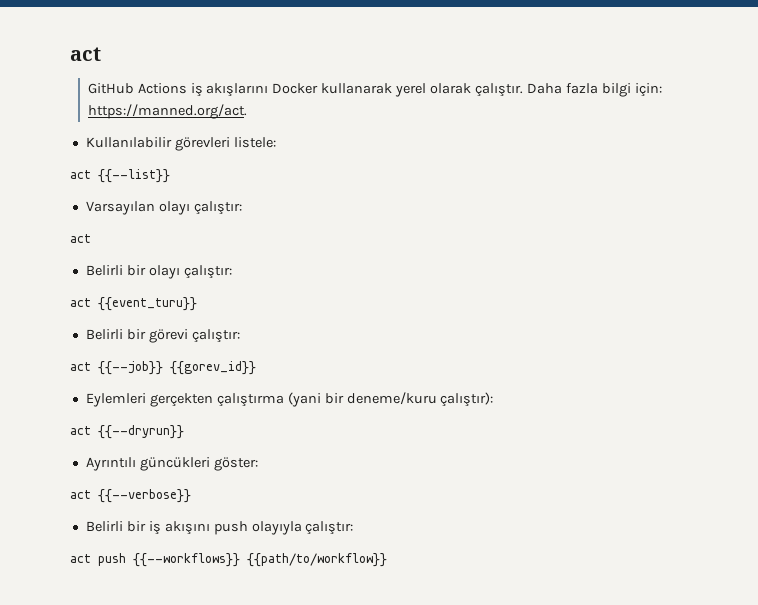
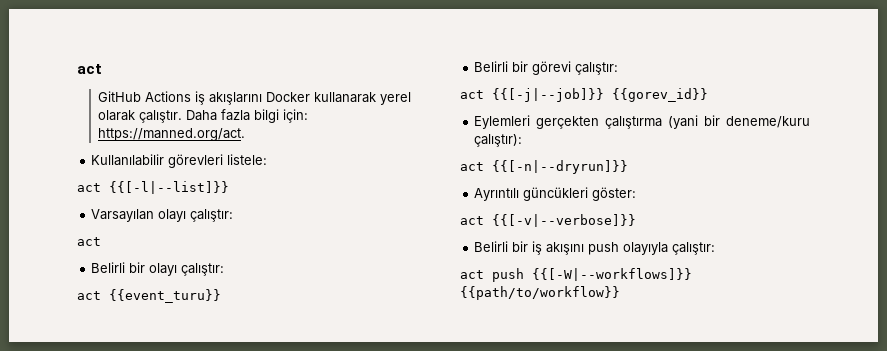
- act {{--list}}
+ act {{[-l|--list]}}
- act {{--job}} {{gorev_id}}
+ act {{[-j|--job]}} {{gorev_id}}
- act {{--dryrun}}
+ act {{[-n|--dryrun]}}
- act {{--verbose}}
+ act {{[-v|--verbose]}}
- act push {{--workflows}} {{path/to/workflow}}
+ act push {{[-W|--workflows]}} {{path/to/workflow}}

